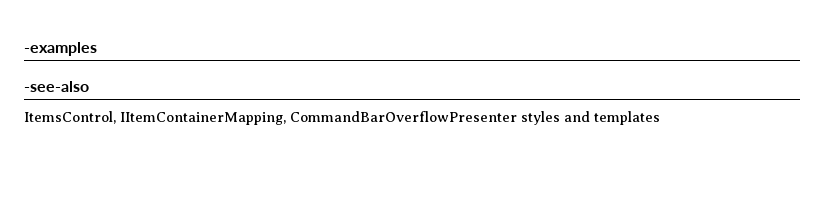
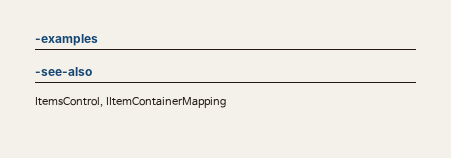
- ItemsControl, IItemContainerMapping, CommandBarOverflowPresenter styles and templates
+ ItemsControl, IItemContainerMapping

